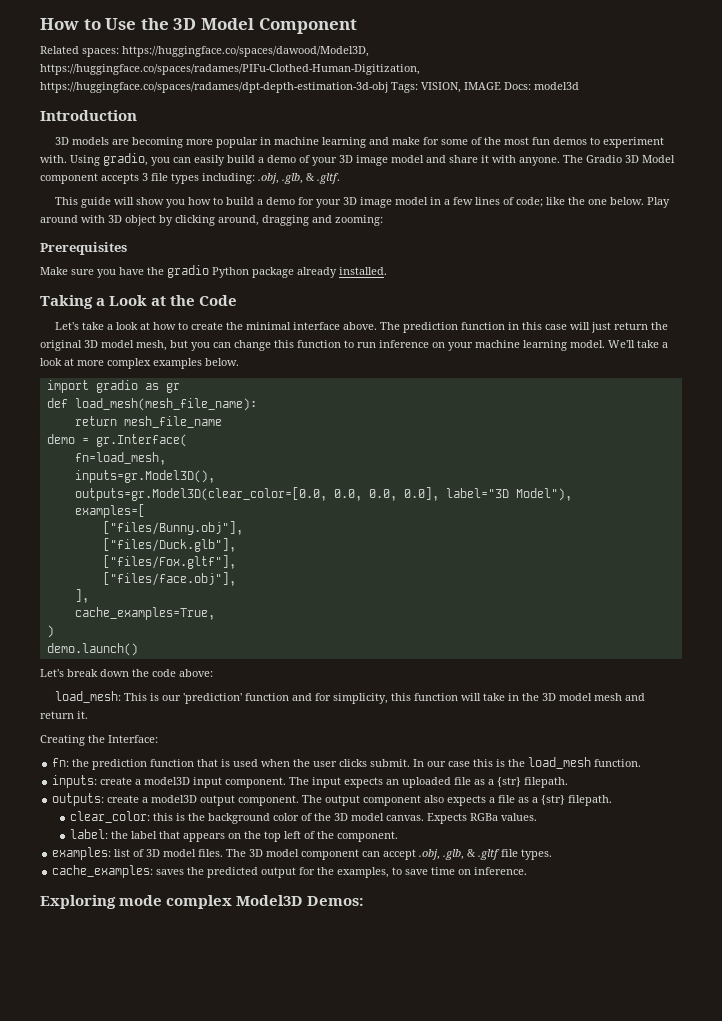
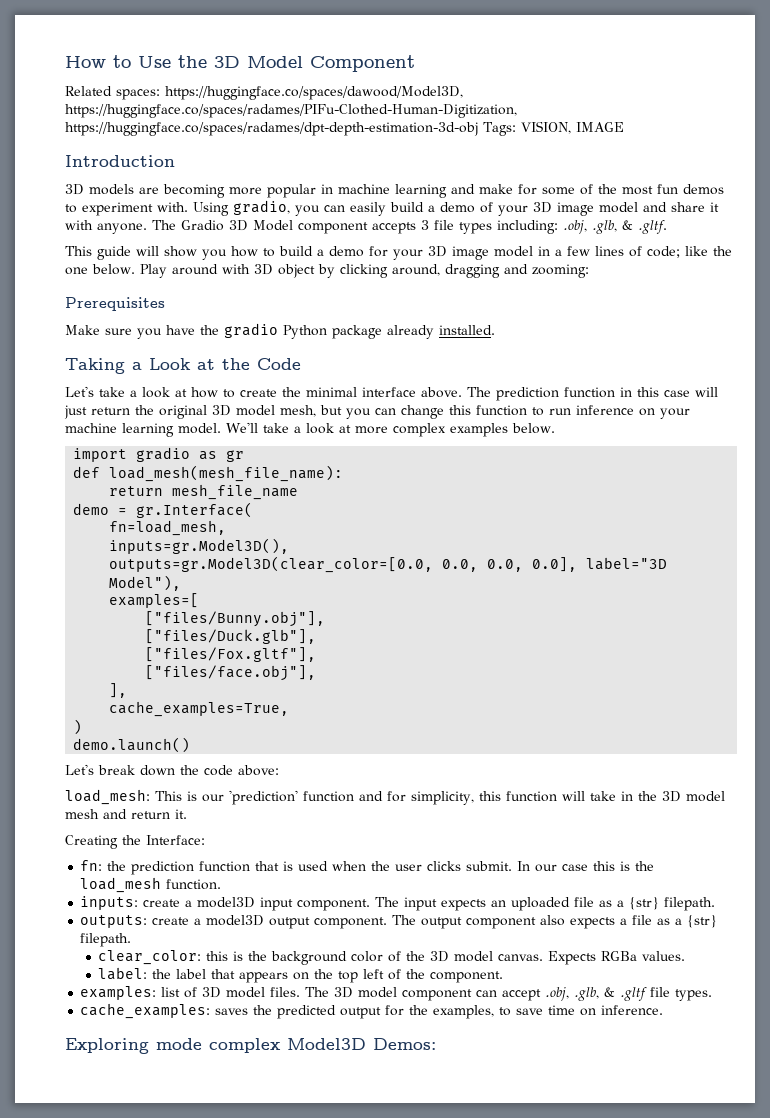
- Related spaces: https://huggingface.co/spaces/dawood/Model3D, https://huggingface.co/spaces/radames/PIFu-Clothed-Human-Digitization, https://huggingface.co/spaces/radames/dpt-depth-estimation-3d-obj Tags: VISION, IMAGE Docs: model3d
+ Related spaces: https://huggingface.co/spaces/dawood/Model3D, https://huggingface.co/spaces/radames/PIFu-Clothed-Human-Digitization, https://huggingface.co/spaces/radames/dpt-depth-estimation-3d-obj Tags: VISION, IMAGE

